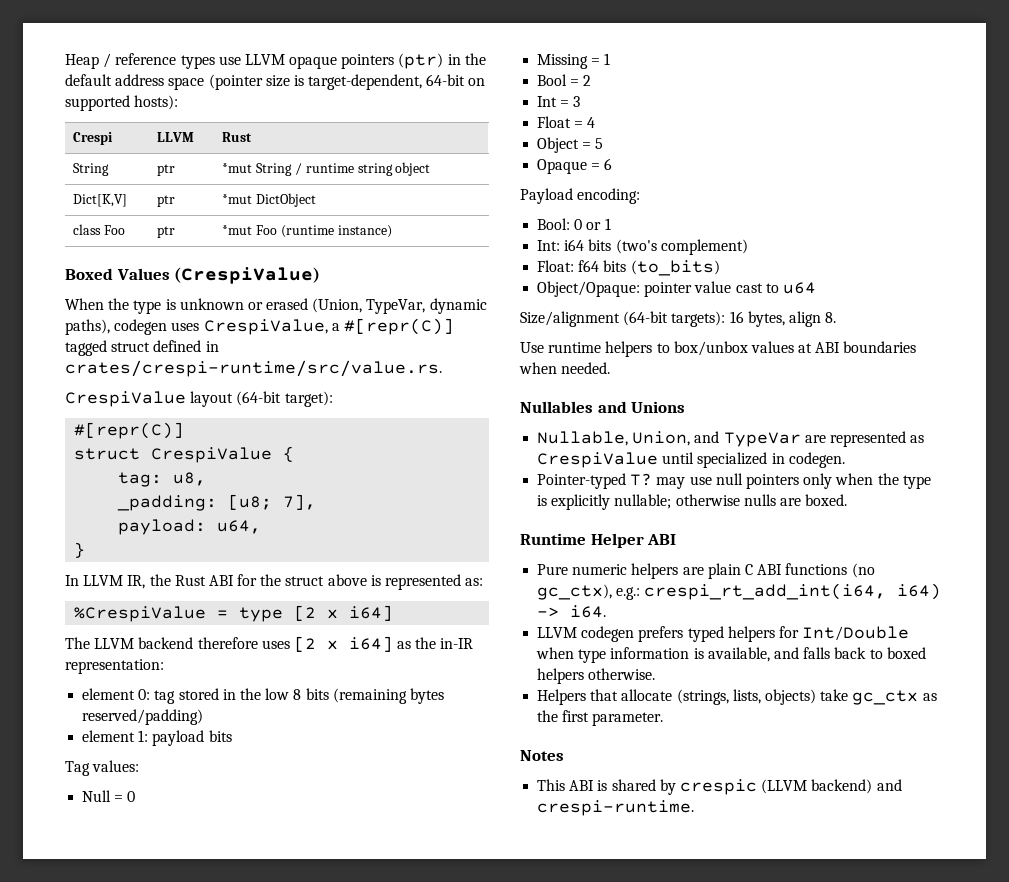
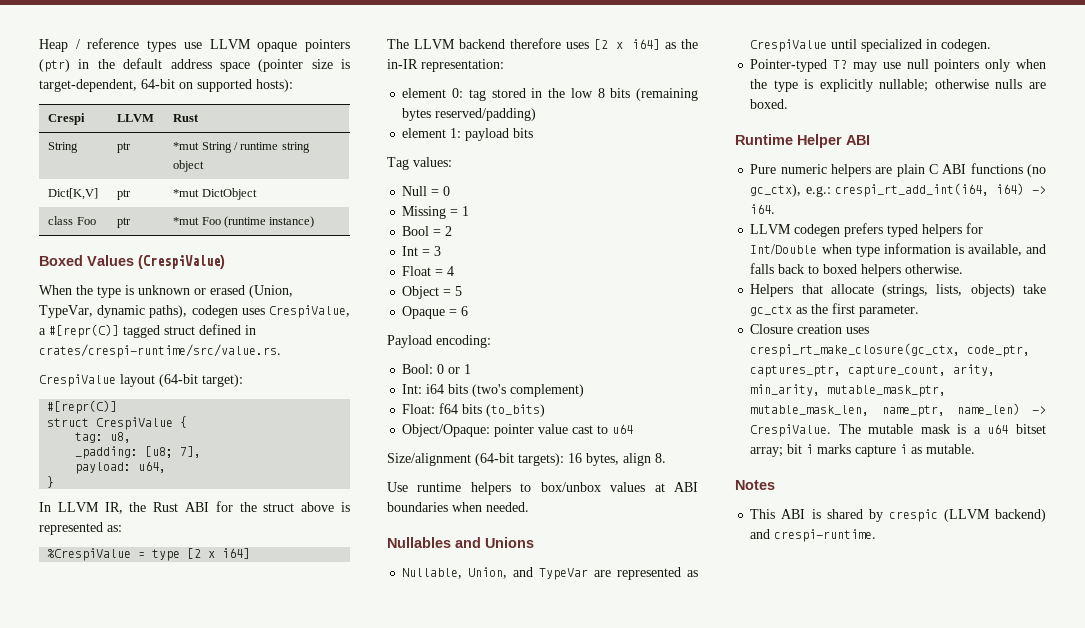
+ Closure creation uses crespi_rt_make_closure(gc_ctx, code_ptr, captures_ptr, capture_count, arity, min_arity, mutable_mask_ptr, mutable_mask_len, name_ptr, name_len) -> CrespiValue. The mutable mask is a u64 bitset array; bit i marks capture i as mutable.

